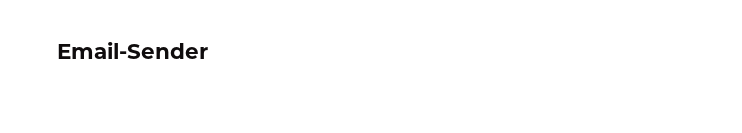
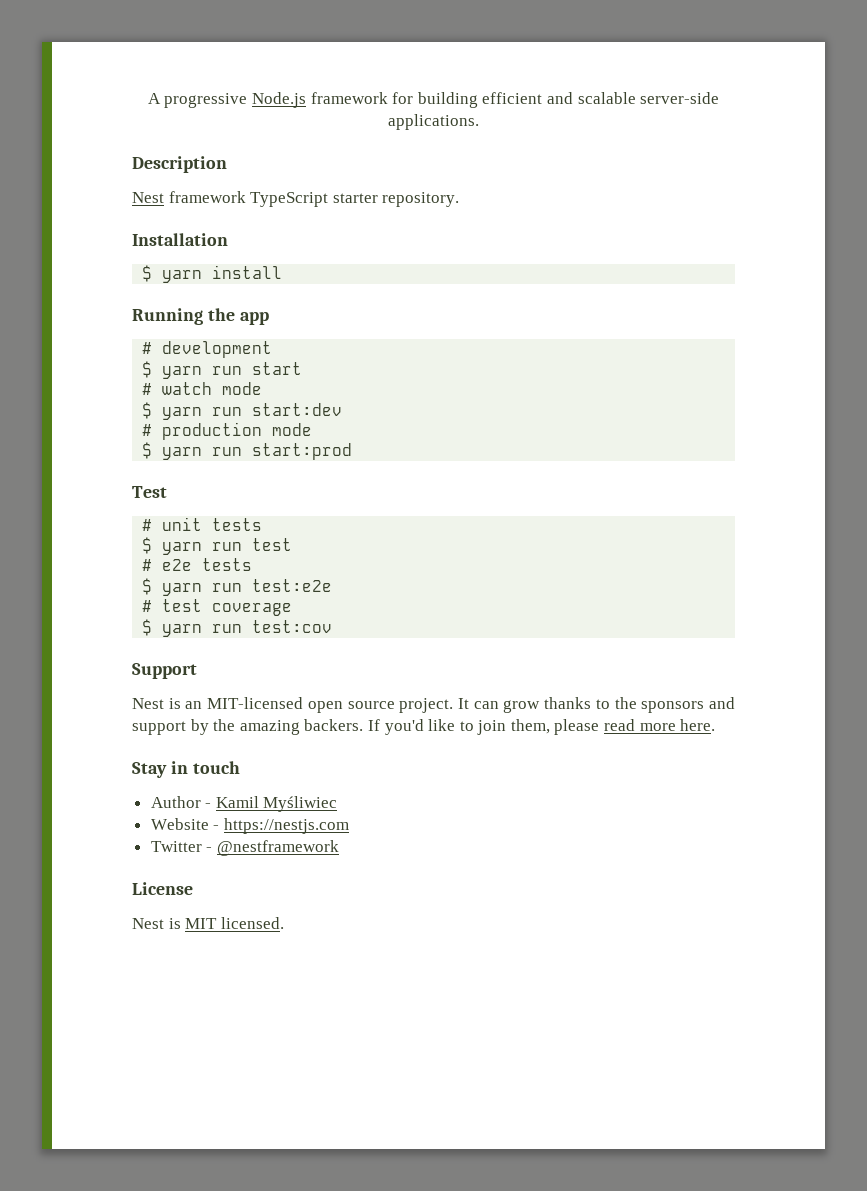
- Email-Sender
+ A progressive Node.js framework for building efficient and scalable server-side applications.
+ Description
+ Nest framework TypeScript starter repository.
+ Installation
+ $ yarn install
+ Running the app
+ # development
+ $ yarn run start
+ # watch mode
+ $ yarn run start:dev
+ # production mode
+ $ yarn run start:prod
+ Test
+ # unit tests
+ $ yarn run test
+ # e2e tests
+ $ yarn run test:e2e
+ # test coverage
+ $ yarn run test:cov
+ Support
+ Nest is an MIT-licensed open source project. It can grow thanks to the sponsors and support by the amazing backers. If you'd like to join them, please read more here.
+ Stay in touch
+ Author - Kamil Myśliwiec
+ Website - https://nestjs.com
+ Twitter - @nestframework
+ License
+ Nest is MIT licensed.

